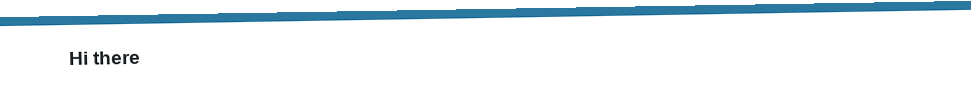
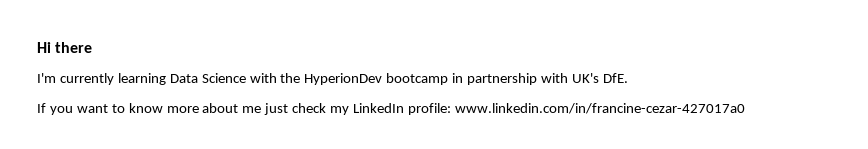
+ I'm currently learning Data Science with the HyperionDev bootcamp in partnership with UK's DfE.
+ If you want to know more about me just check my LinkedIn profile: www.linkedin.com/in/francine-cezar-427017a0

